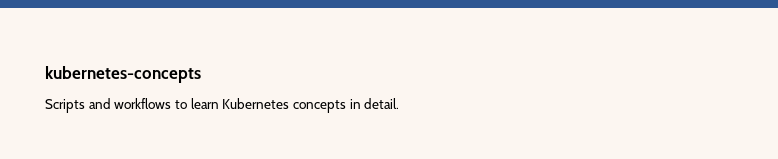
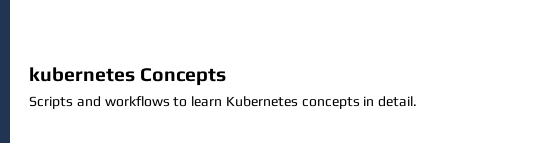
- kubernetes-concepts
+ kubernetes Concepts

